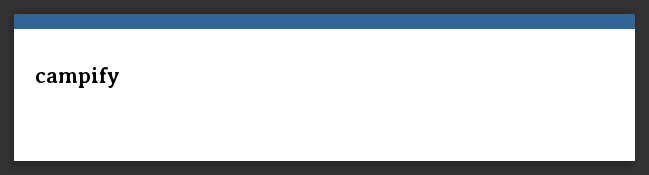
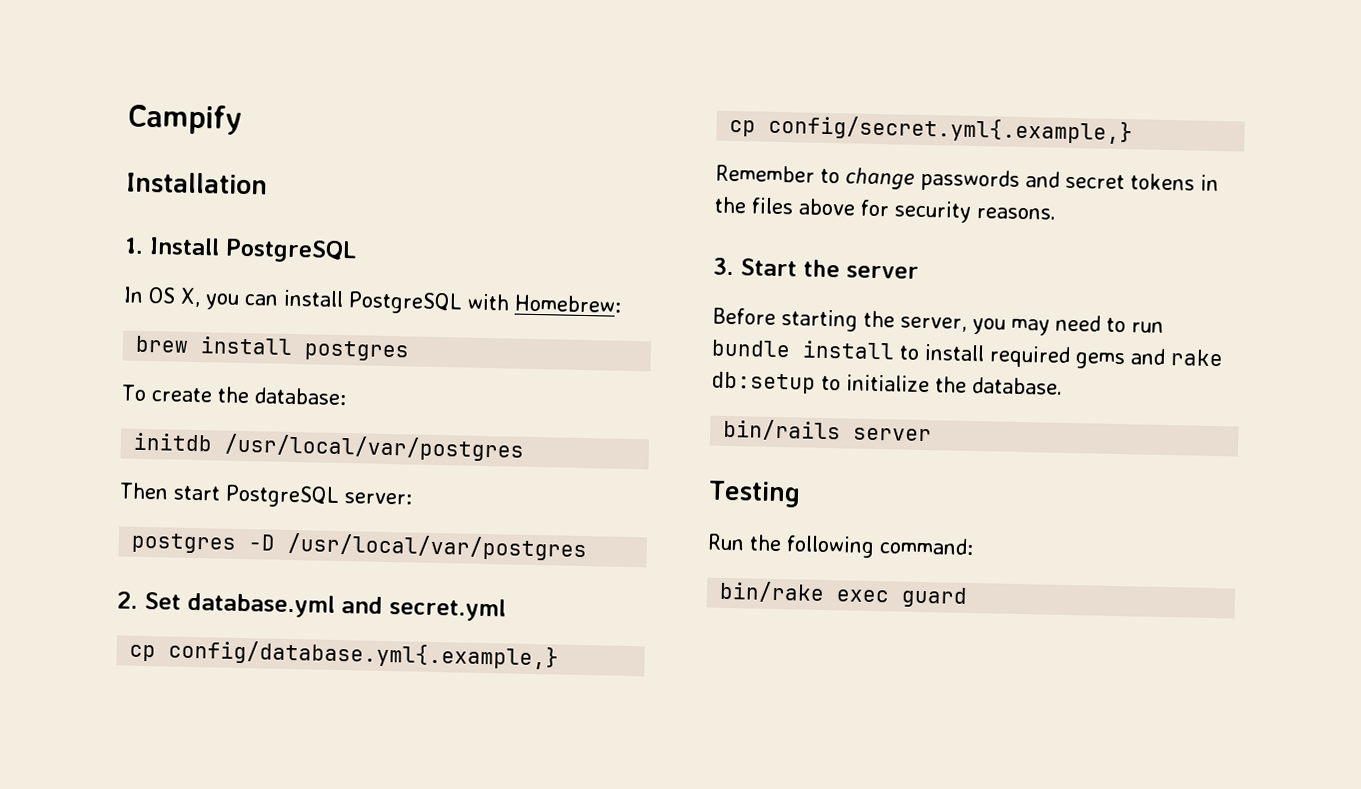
- campify
+ Campify
+ Installation
+ 1. Install PostgreSQL
+ In OS X, you can install PostgreSQL with Homebrew:
+ brew install postgres
+ To create the database:
+ initdb /usr/local/var/postgres
+ Then start PostgreSQL server:
+ postgres -D /usr/local/var/postgres
+ 2. Set database.yml and secret.yml
+ cp config/database.yml{.example,}
+ cp config/secret.yml{.example,}
+ Remember to change passwords and secret tokens in the files above for security reasons.
+ 3. Start the server
+ Before starting the server, you may need to run bundle install to install required gems and rake db:setup to initialize the database.
+ bin/rails server
+ Testing
+ Run the following command:
+ bin/rake exec guard

